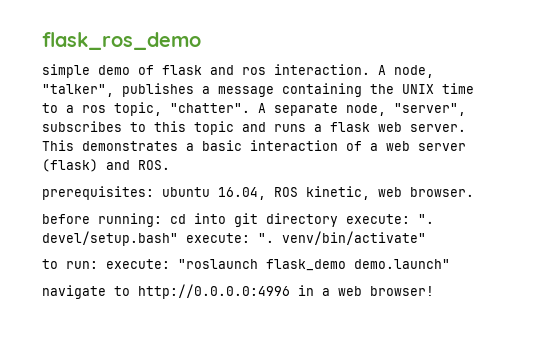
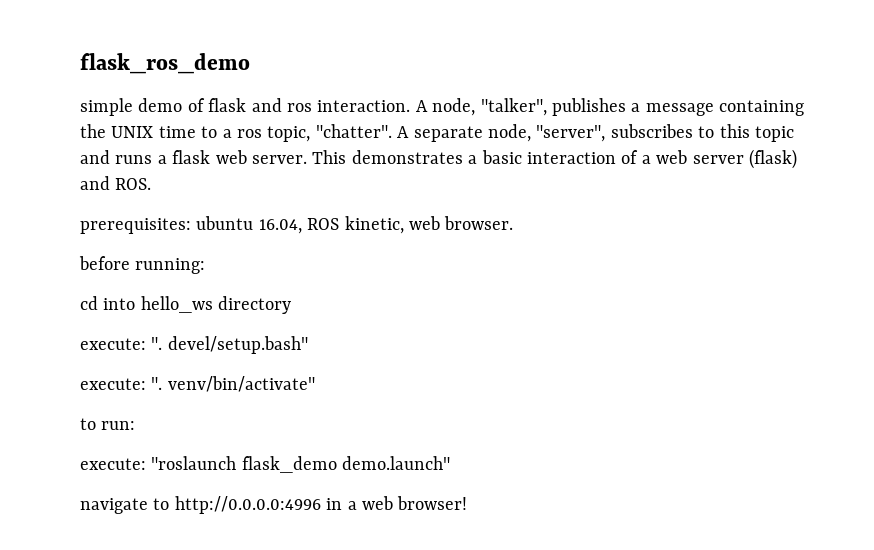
- before running: cd into git directory execute: ". devel/setup.bash" execute: ". venv/bin/activate"
+ before running:
+ cd into hello_ws directory
+ execute: ". devel/setup.bash"
+ execute: ". venv/bin/activate"
- to run: execute: "roslaunch flask_demo demo.launch"
+ to run:
+ execute: "roslaunch flask_demo demo.launch"

